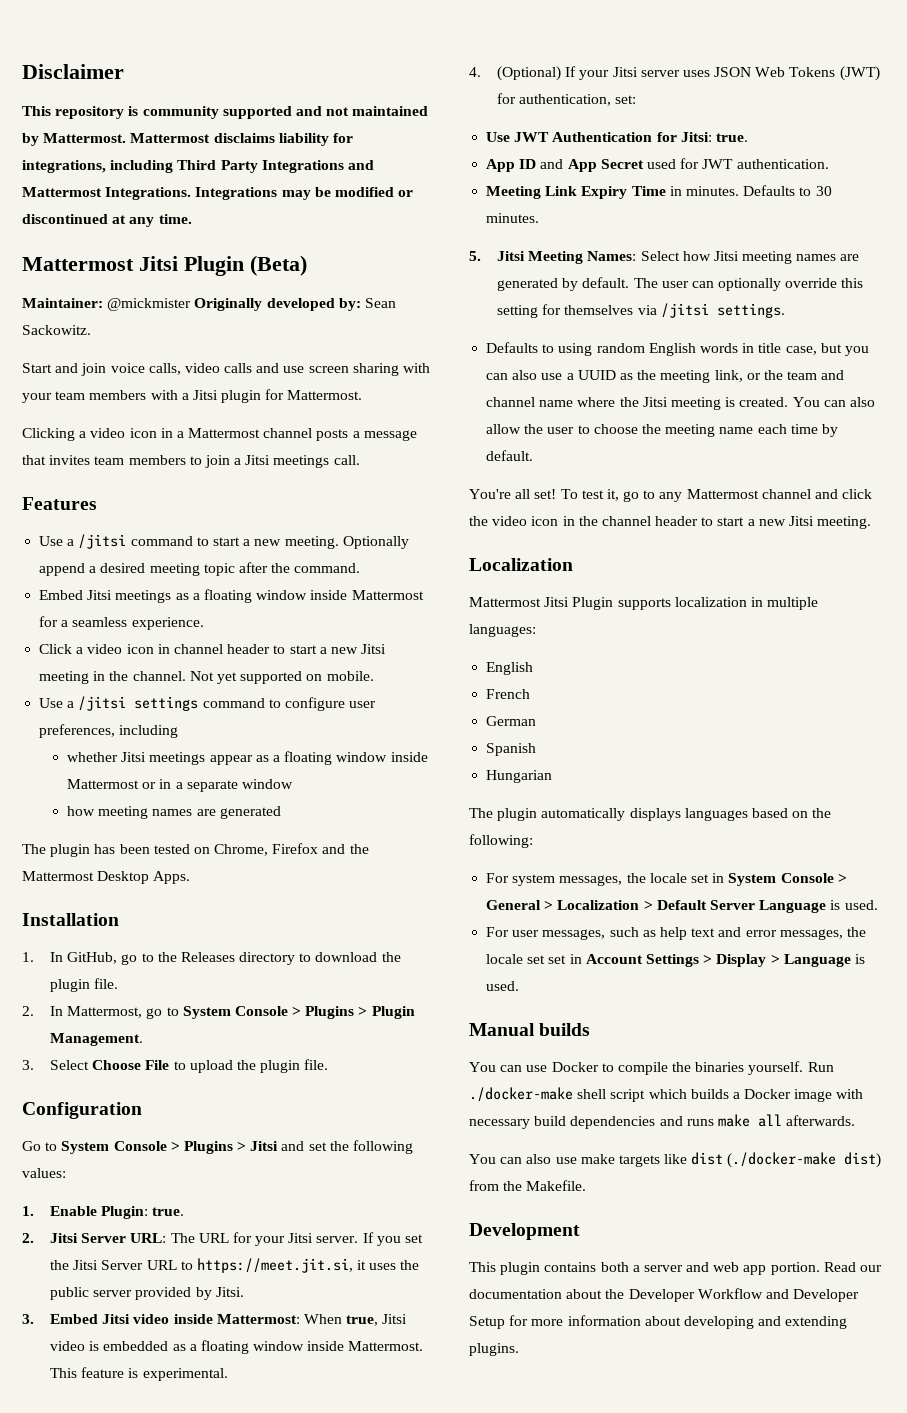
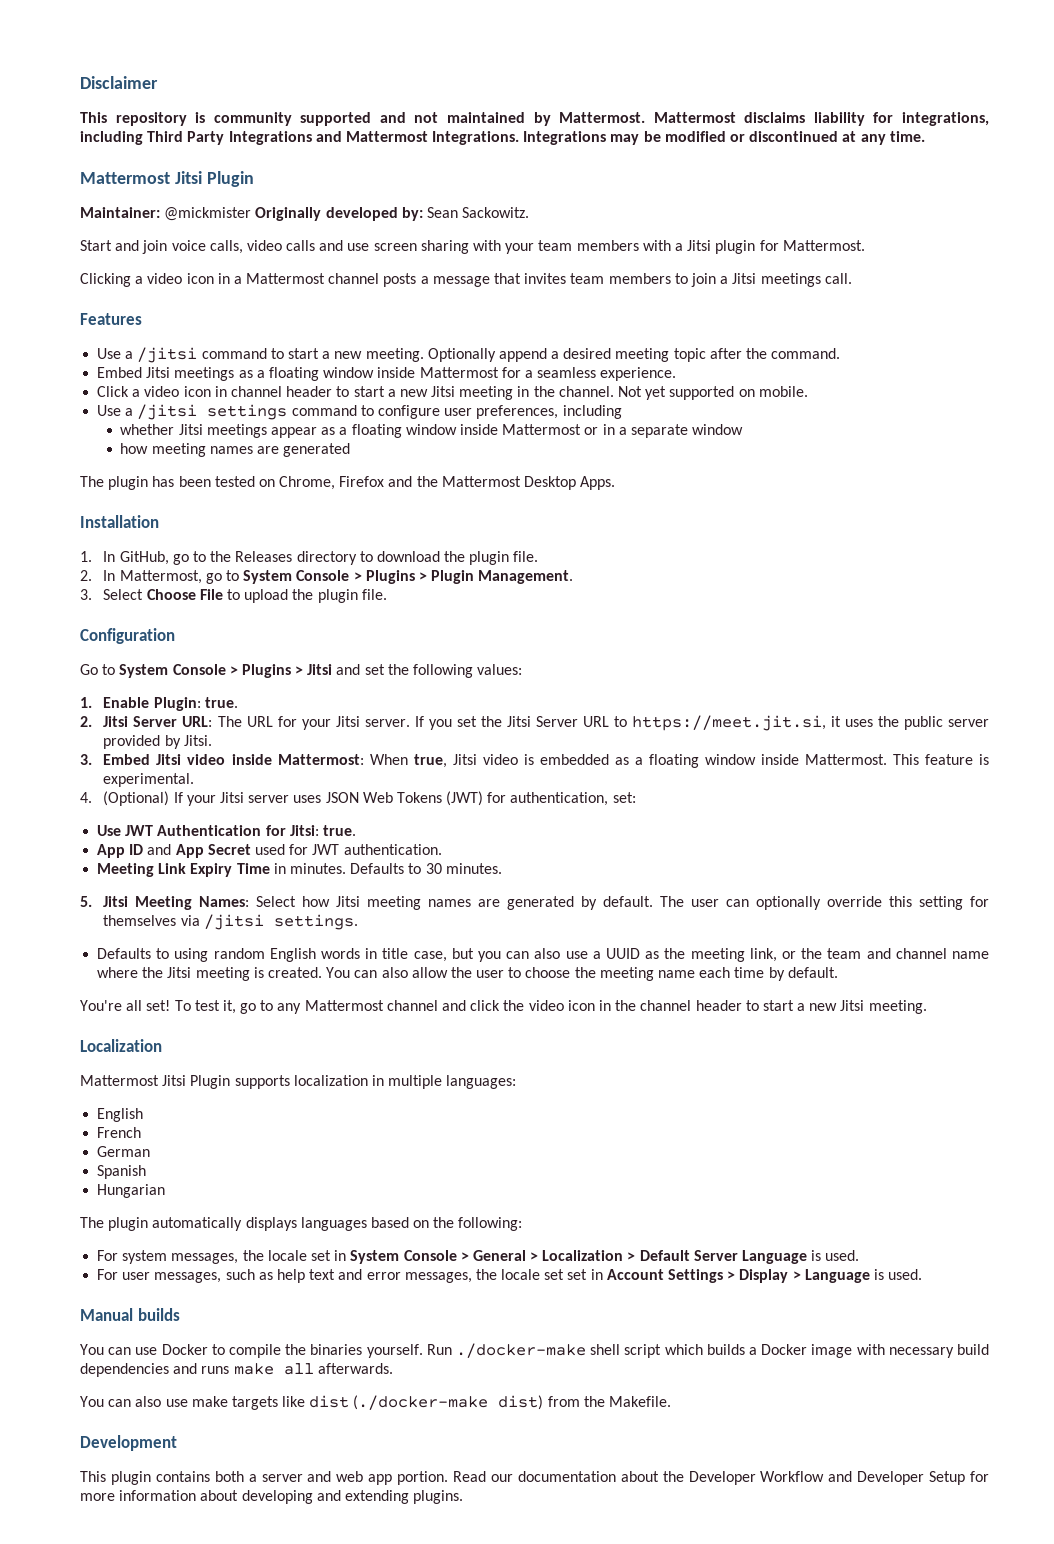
  Integrations may be modified or discontinued at any time.
- Mattermost Jitsi Plugin (Beta)
+ Mattermost Jitsi Plugin

